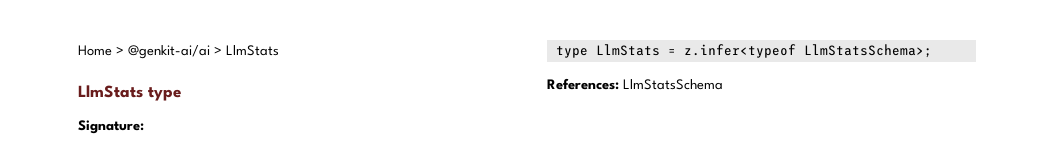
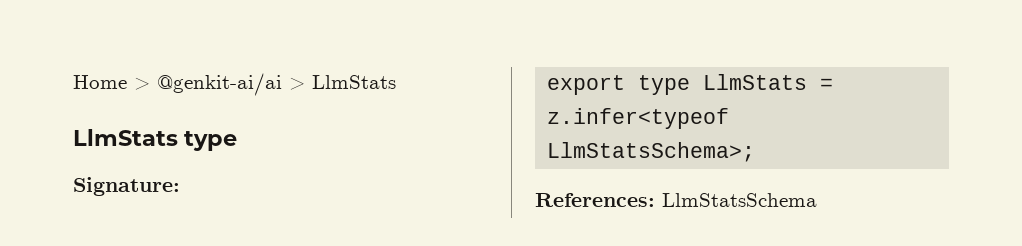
- type LlmStats = z.infer<typeof LlmStatsSchema>;
+ export type LlmStats = z.infer<typeof LlmStatsSchema>;

